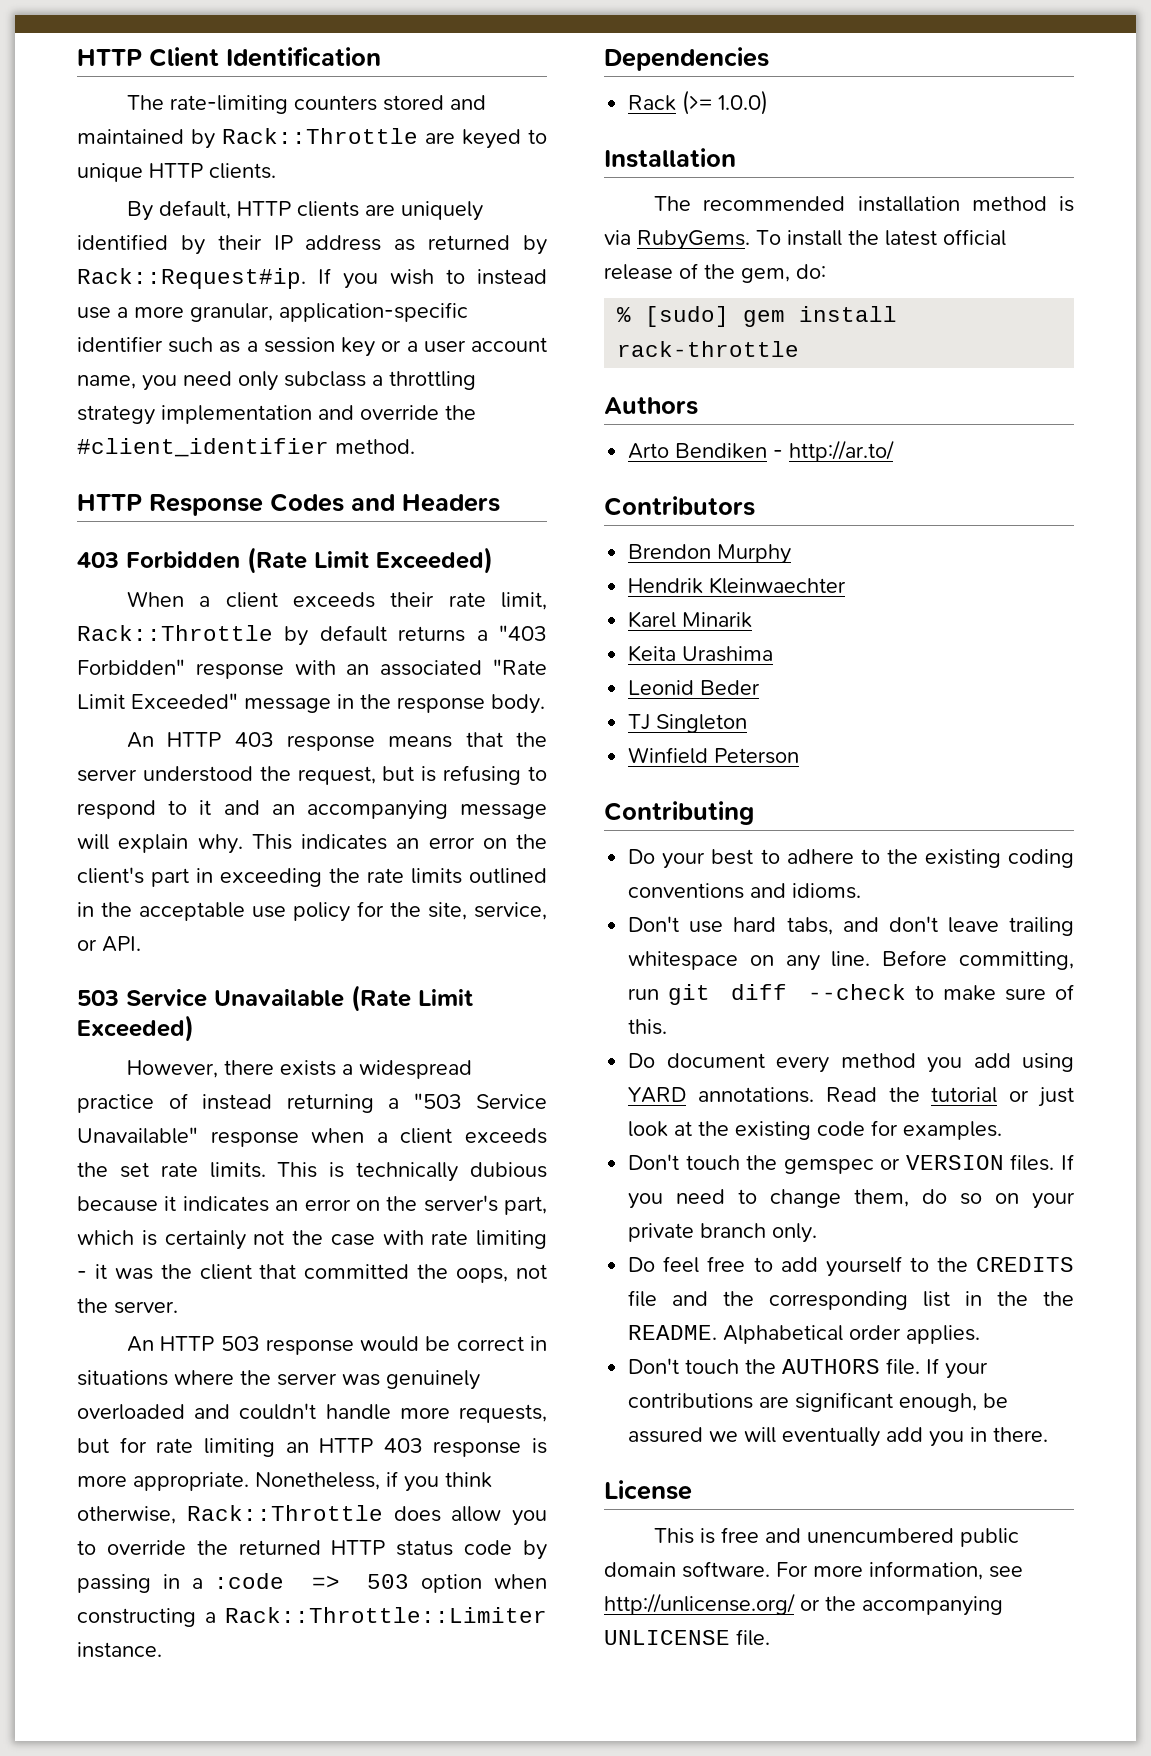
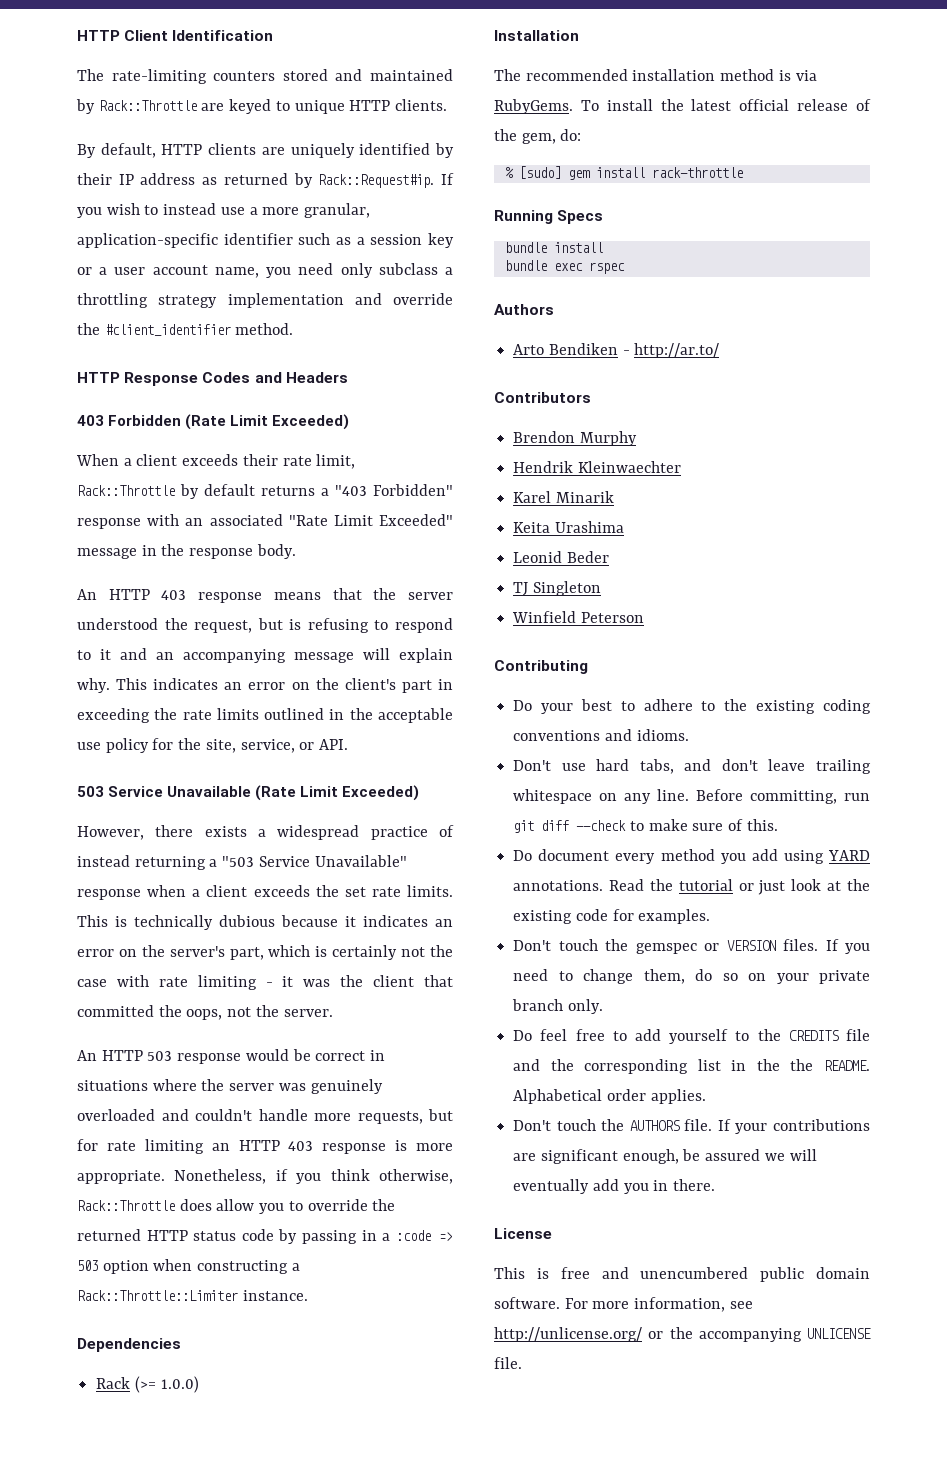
+ Running Specs
+ bundle install
+ bundle exec rspec

